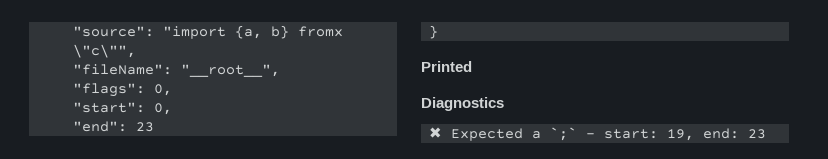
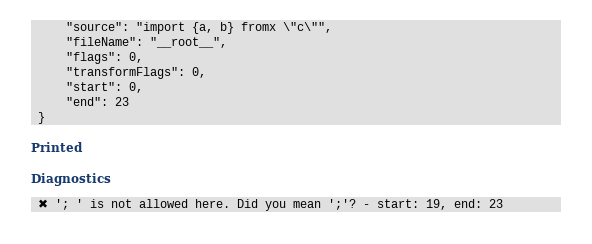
+ "transformFlags": 0,
- ✖ Expected a `;` - start: 19, end: 23
+ ✖ '; ' is not allowed here. Did you mean ';'? - start: 19, end: 23

